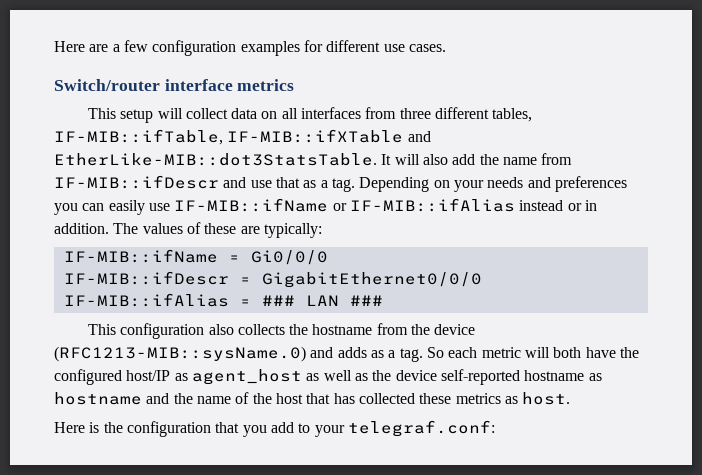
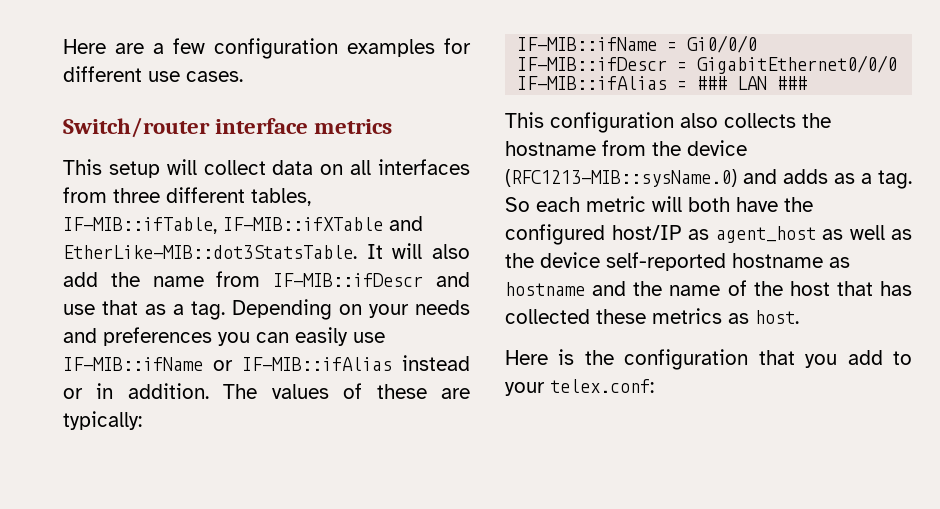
- Here is the configuration that you add to your telegraf.conf:
+ Here is the configuration that you add to your telex.conf:

